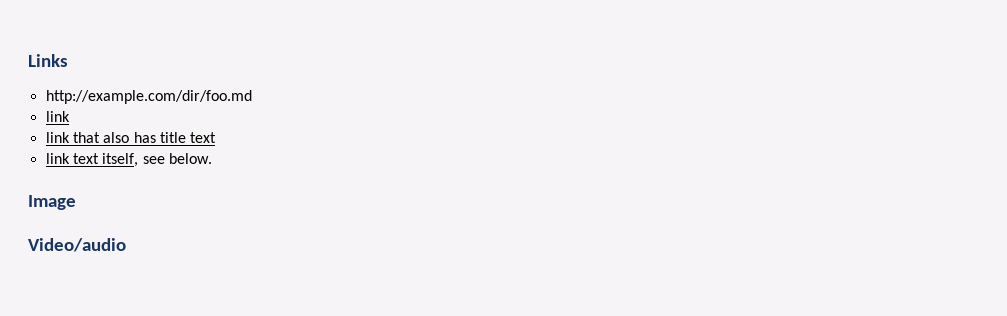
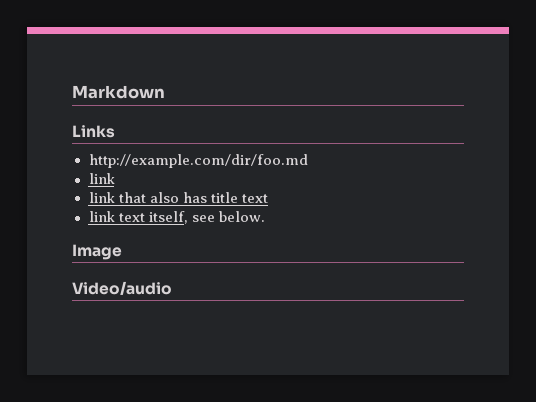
+ Markdown

